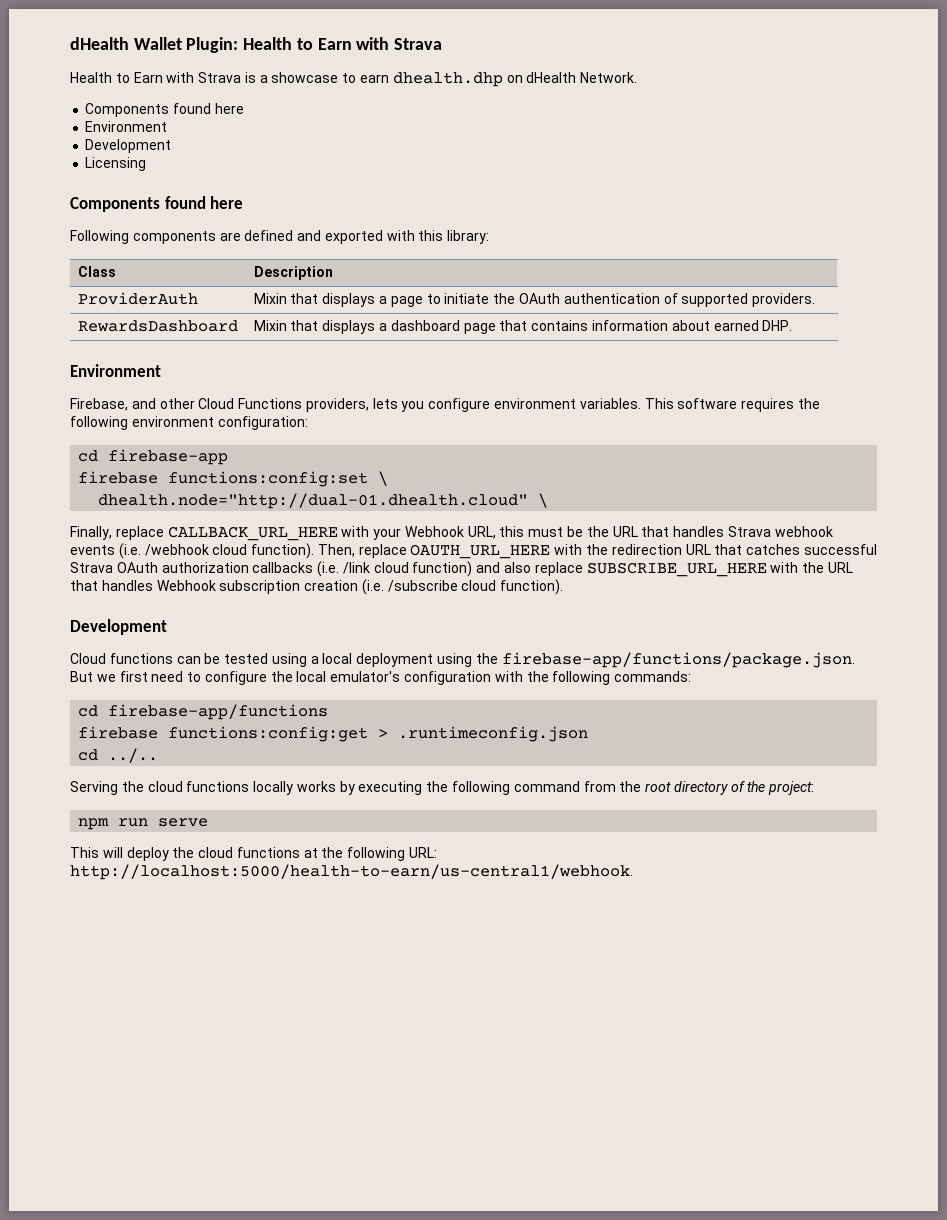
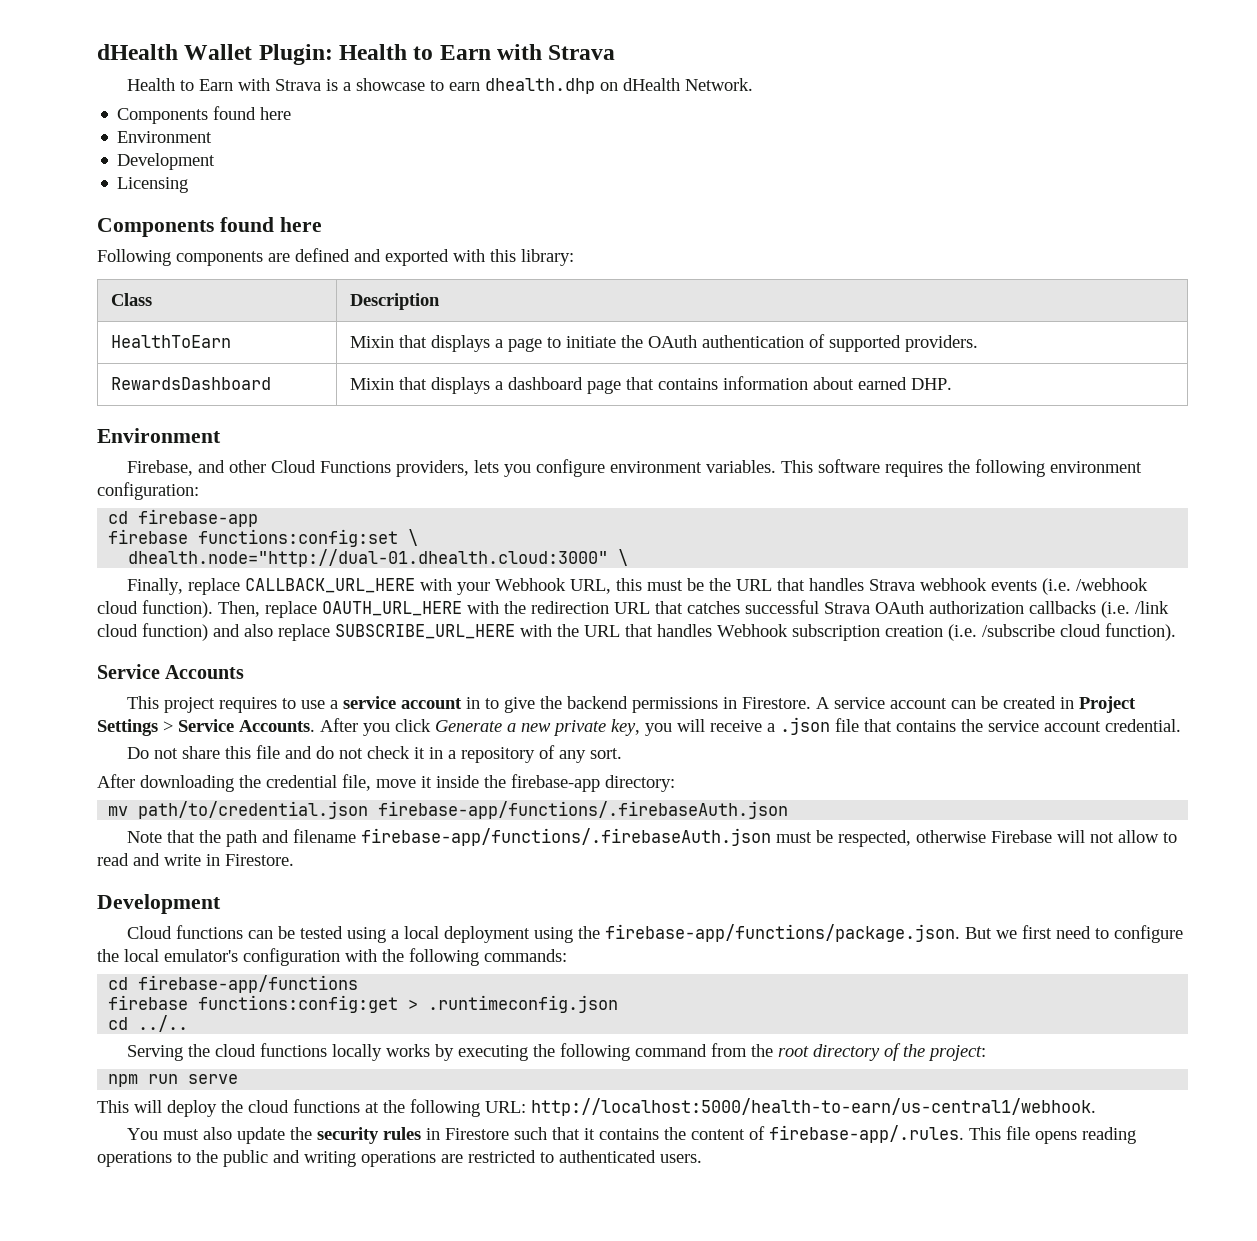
- ProviderAuth | Mixin that displays a page to initiate the OAuth authentication of supported providers.
+ HealthToEarn | Mixin that displays a page to initiate the OAuth authentication of supported providers.
- dhealth.node="http://dual-01.dhealth.cloud" \
+ dhealth.node="http://dual-01.dhealth.cloud:3000" \
+ Service Accounts
+ This project requires to use a service account in to give the backend permissions in Firestore. A service account can be created in Project Settings > Service Accounts. After you click Generate a new private key, you will receive a .json file that contains the service account credential.
+ Do not share this file and do not check it in a repository of any sort.
+ After downloading the credential file, move it inside the firebase-app directory:
+ mv path/to/credential.json firebase-app/functions/.firebaseAuth.json
+ Note that the path and filename firebase-app/functions/.firebaseAuth.json must be respected, otherwise Firebase will not allow to read and write in Firestore.
+ You must also update the security rules in Firestore such that it contains the content of firebase-app/.rules. This file opens reading operations to the public and writing operations are restricted to authenticated users.

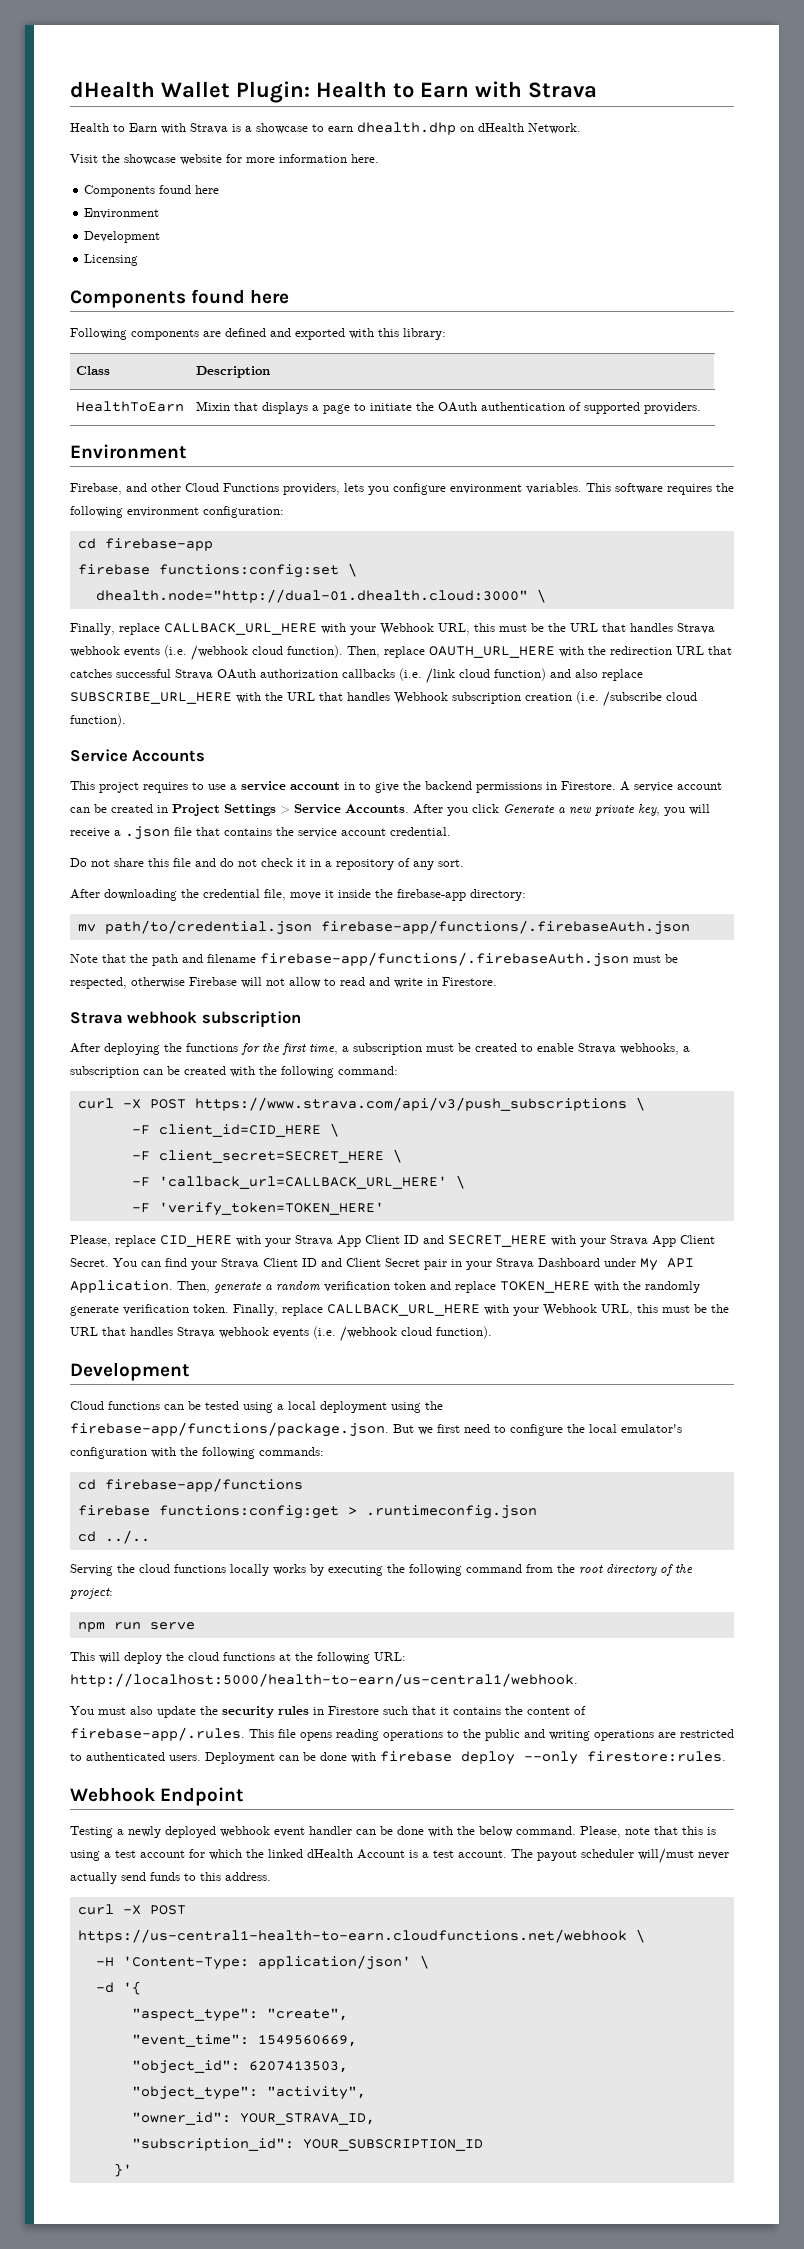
+ Visit the showcase website for more information here.
- RewardsDashboard | Mixin that displays a dashboard page that contains information about earned DHP.
+ Strava webhook subscription
+ After deploying the functions for the first time, a subscription must be created to enable Strava webhooks, a subscription can be created with the following command:
+ curl -X POST https://www.strava.com/api/v3/push_subscriptions \
+ -F client_id=CID_HERE \
+ -F client_secret=SECRET_HERE \
+ -F 'callback_url=CALLBACK_URL_HERE' \
+ -F 'verify_token=TOKEN_HERE'
+ Please, replace CID_HERE with your Strava App Client ID and SECRET_HERE with your Strava App Client Secret. You can find your Strava Client ID and Client Secret pair in your Strava Dashboard under My API Application. Then, generate a random verification token and replace TOKEN_HERE with the randomly generate verification token. Finally, replace CALLBACK_URL_HERE with your Webhook URL, this must be the URL that handles Strava webhook events (i.e. /webhook cloud function).
+ Deployment can be done with firebase deploy --only firestore:rules.
+ Webhook Endpoint
+ Testing a newly deployed webhook event handler can be done with the below command. Please, note that this is using a test account for which the linked dHealth Account is a test account. The payout scheduler will/must never actually send funds to this address.
+ curl -X POST https://us-central1-health-to-earn.cloudfunctions.net/webhook \
+ -H 'Content-Type: application/json' \
+ -d '{
+ "aspect_type": "create",
+ "event_time": 1549560669,
+ "object_id": 6207413503,
+ "object_type": "activity",
+ "owner_id": YOUR_STRAVA_ID,
+ "subscription_id": YOUR_SUBSCRIPTION_ID
+ }'

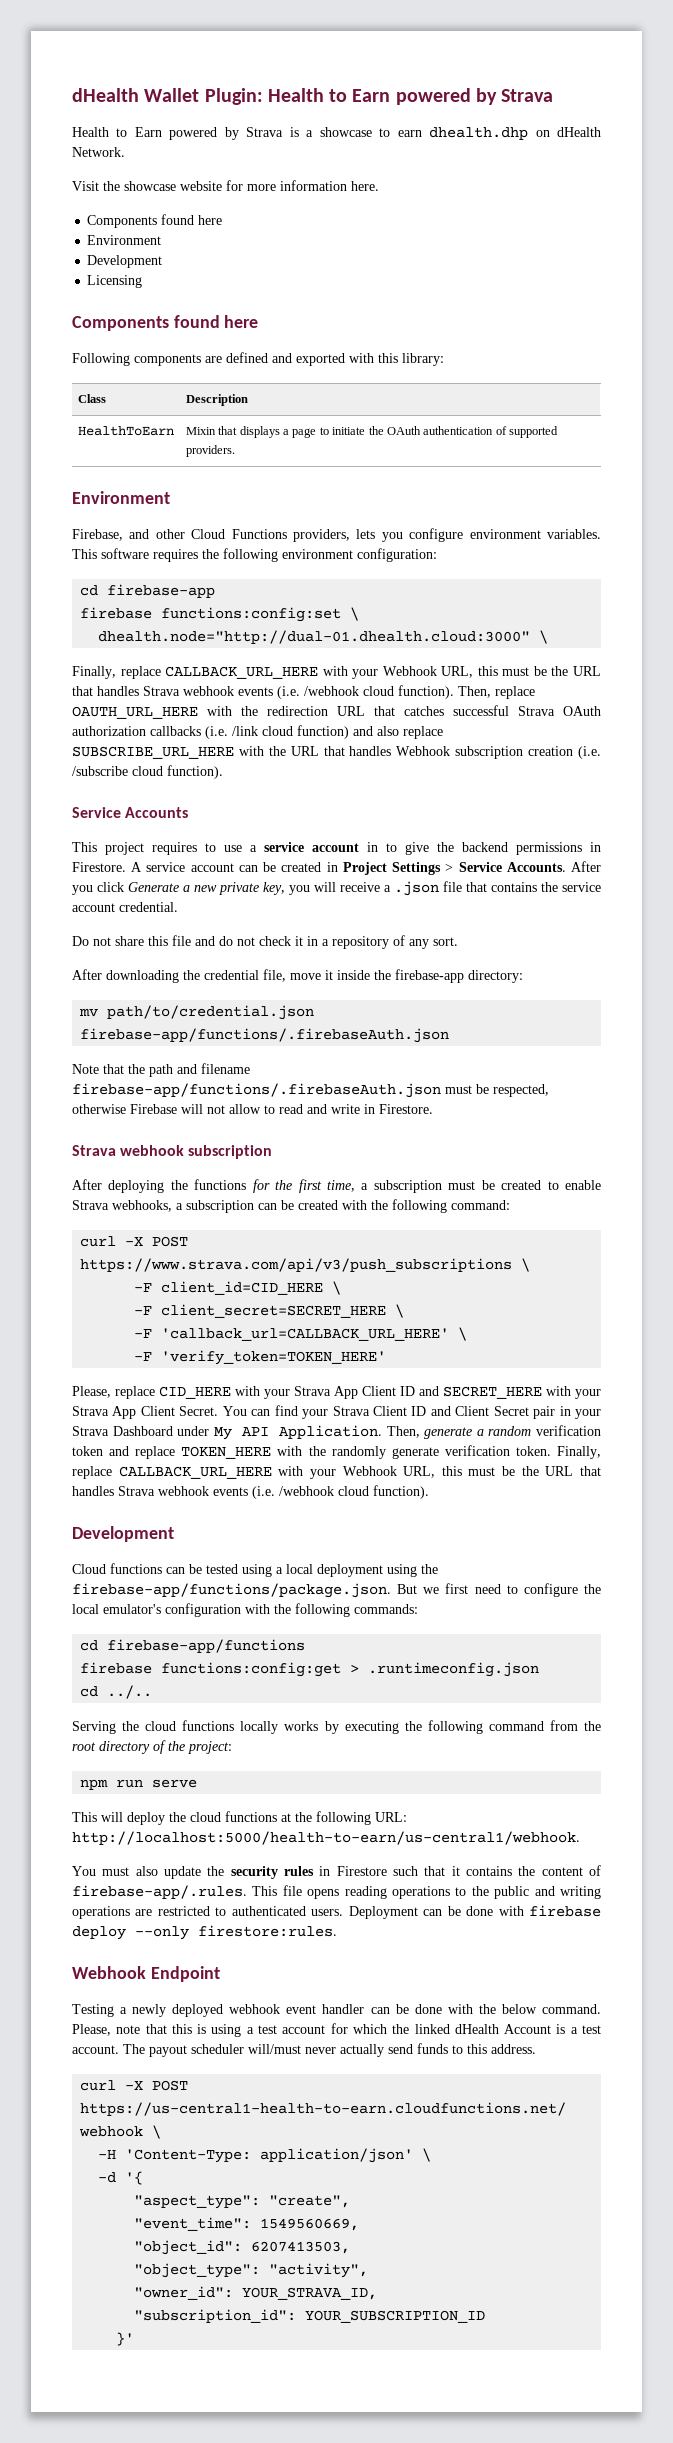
- dHealth Wallet Plugin: Health to Earn with Strava
+ dHealth Wallet Plugin: Health to Earn powered by Strava
- Health to Earn with Strava is a showcase to earn dhealth.dhp on dHealth Network.
+ Health to Earn powered by Strava is a showcase to earn dhealth.dhp on dHealth Network.

